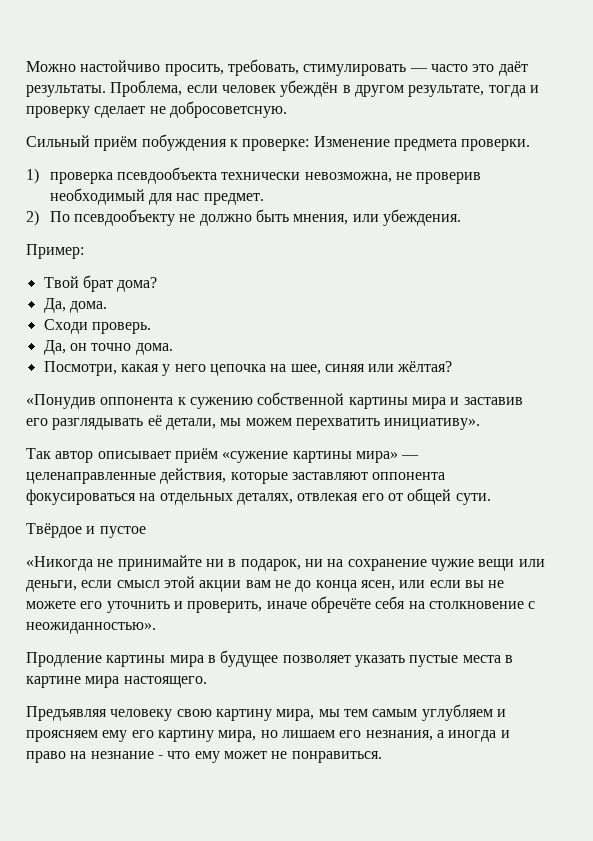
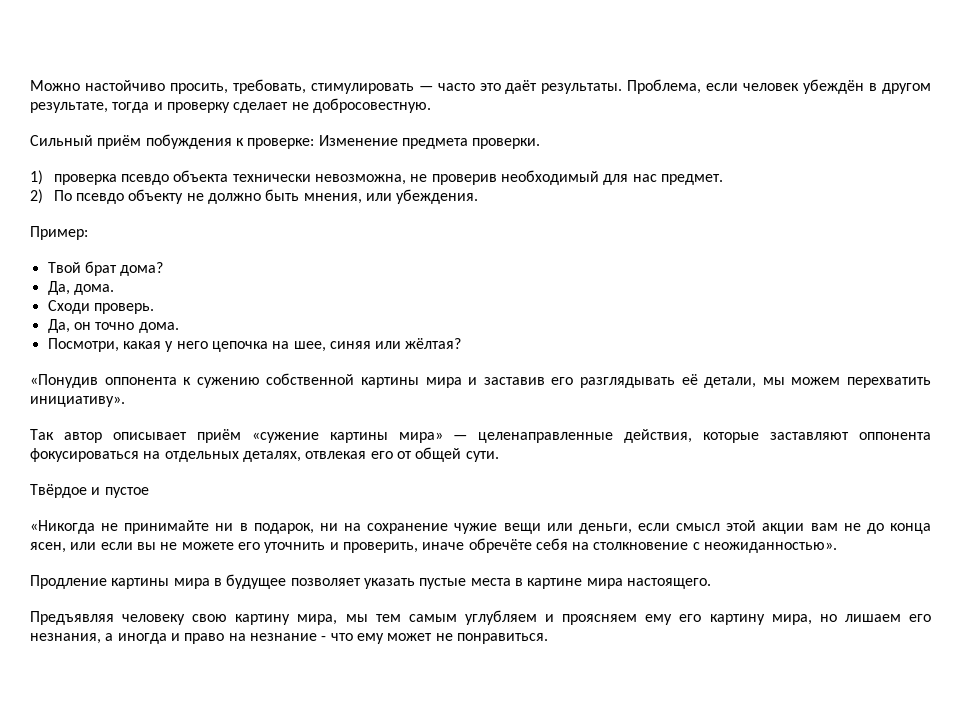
- Проблема, если человек убеждён в другом результате, тогда и проверку сделает не добросоветсную.
+ Проблема, если человек убеждён в другом результате, тогда и проверку сделает не добросовестную.
- 1) проверка псевдообъекта технически невозможна, не проверив необходимый для нас предмет.
+ 1) проверка псевдо объекта технически невозможна, не проверив необходимый для нас предмет.
- 2) По псевдообъекту не должно быть мнения, или убеждения.
+ 2) По псевдо объекту не должно быть мнения, или убеждения.

